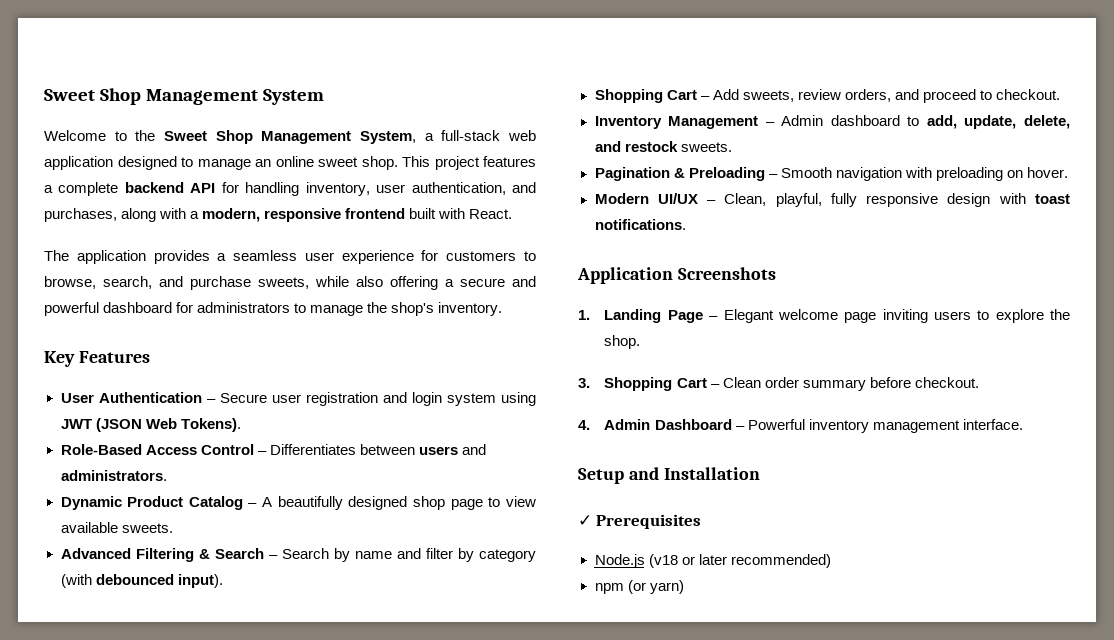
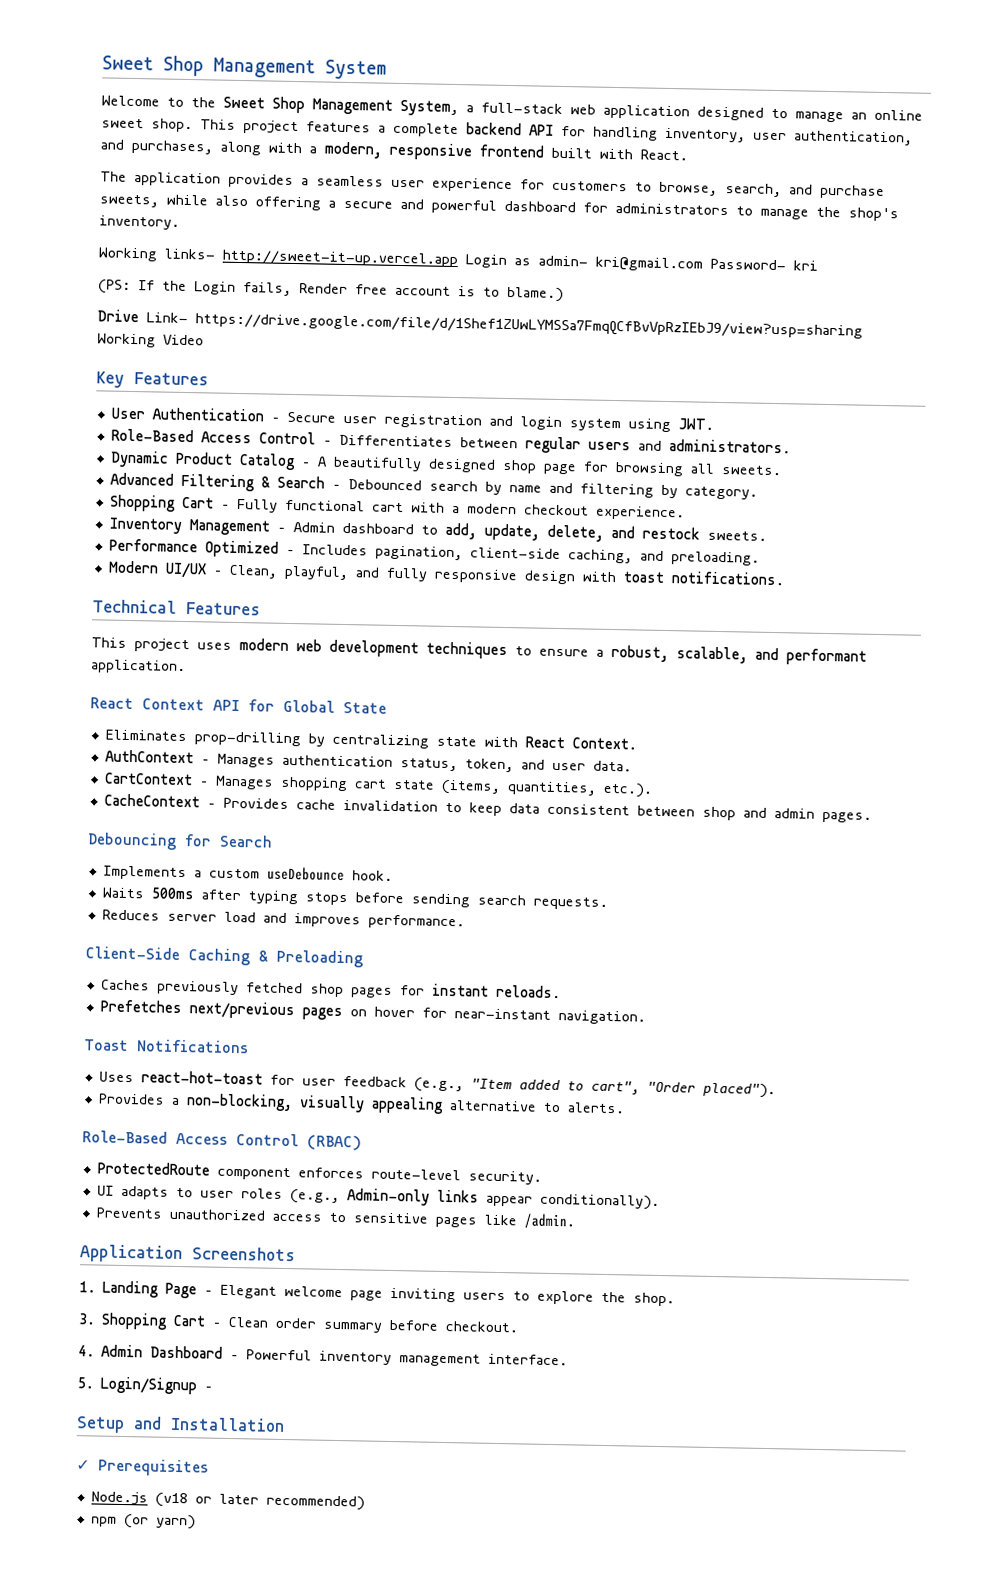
+ Working links- http://sweet-it-up.vercel.app Login as admin- kri@gmail.com Password- kri
+ (PS: If the Login fails, Render free account is to blame.)
+ Drive Link- https://drive.google.com/file/d/1Shef1ZUwLYMSSa7FmqQCfBvVpRzIEbJ9/view?usp=sharing Working Video
- User Authentication – Secure user registration and login system using JWT (JSON Web Tokens).
+ User Authentication – Secure user registration and login system using JWT.
- Role-Based Access Control – Differentiates between users and administrators.
+ Role-Based Access Control – Differentiates between regular users and administrators.
- Dynamic Product Catalog – A beautifully designed shop page to view available sweets.
+ Dynamic Product Catalog – A beautifully designed shop page for browsing all sweets.
- Advanced Filtering & Search – Search by name and filter by category (with debounced input).
- Shopping Cart – Add sweets, review orders, and proceed to checkout.
+ Advanced Filtering & Search – Debounced search by name and filtering by category.
+ Shopping Cart – Fully functional cart with a modern checkout experience.
- Pagination & Preloading – Smooth navigation with preloading on hover.
+ Performance Optimized – Includes pagination, client-side caching, and preloading.
- Modern UI/UX – Clean, playful, fully responsive design with toast notifications.
+ Modern UI/UX – Clean, playful, and fully responsive design with toast notifications.
+ Technical Features
+ This project uses modern web development techniques to ensure a robust, scalable, and performant application.
+ React Context API for Global State
+ Eliminates prop-drilling by centralizing state with React Context.
+ AuthContext – Manages authentication status, token, and user data.
+ CartContext – Manages shopping cart state (items, quantities, etc.).
+ CacheContext – Provides cache invalidation to keep data consistent between shop and admin pages.
+ Debouncing for Search
+ Implements a custom useDebounce hook.
+ Waits 500ms after typing stops before sending search requests.
+ Reduces server load and improves performance.
+ Client-Side Caching & Preloading
+ Caches previously fetched shop pages for instant reloads.
+ Prefetches next/previous pages on hover for near-instant navigation.
+ Toast Notifications
+ Uses react-hot-toast for user feedback (e.g., "Item added to cart", "Order placed").
+ Provides a non-blocking, visually appealing alternative to alerts.
+ Role-Based Access Control (RBAC)
+ ProtectedRoute component enforces route-level security.
+ UI adapts to user roles (e.g., Admin-only links appear conditionally).
+ Prevents unauthorized access to sensitive pages like /admin.
+ 5. Login/Signup –

